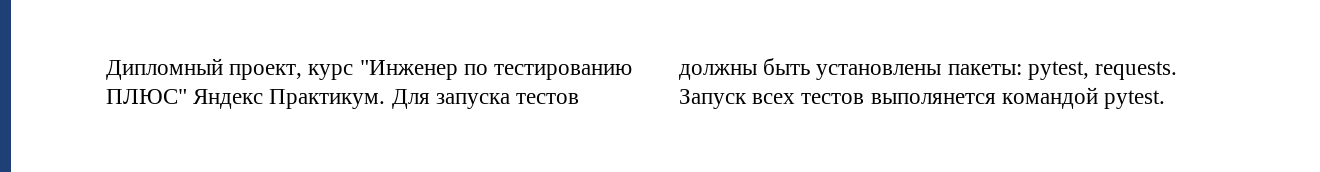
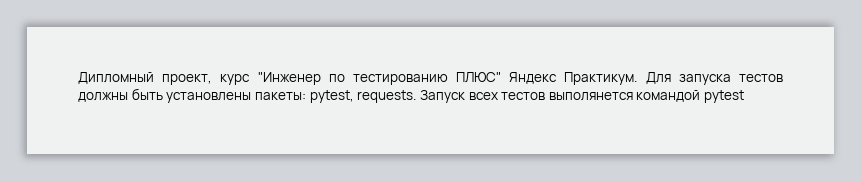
- Запуск всех тестов выполянется командой pytest.
+ Запуск всех тестов выполянется командой pytest

